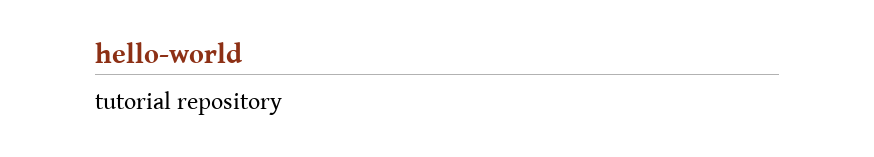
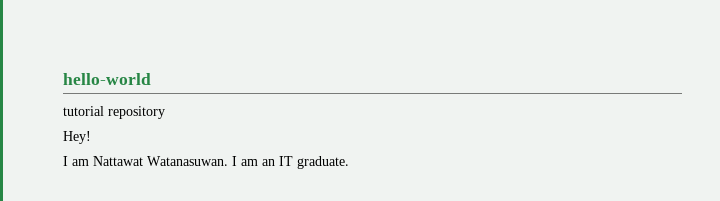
+ Hey!
+ I am Nattawat Watanasuwan. I am an IT graduate.

